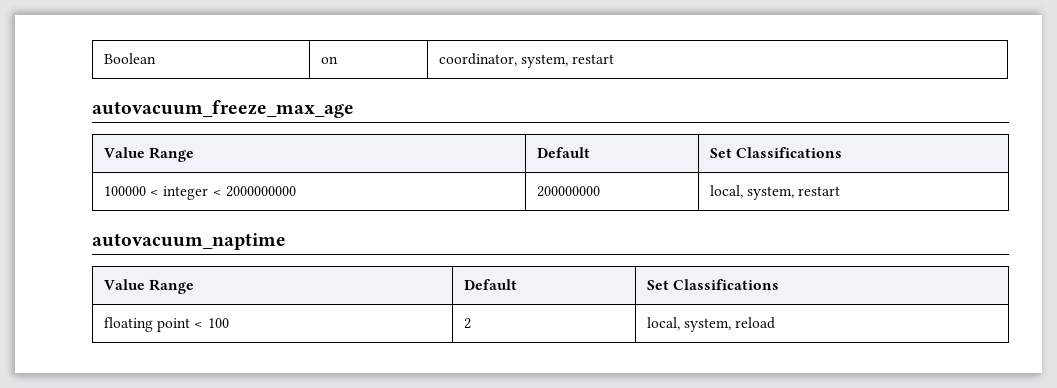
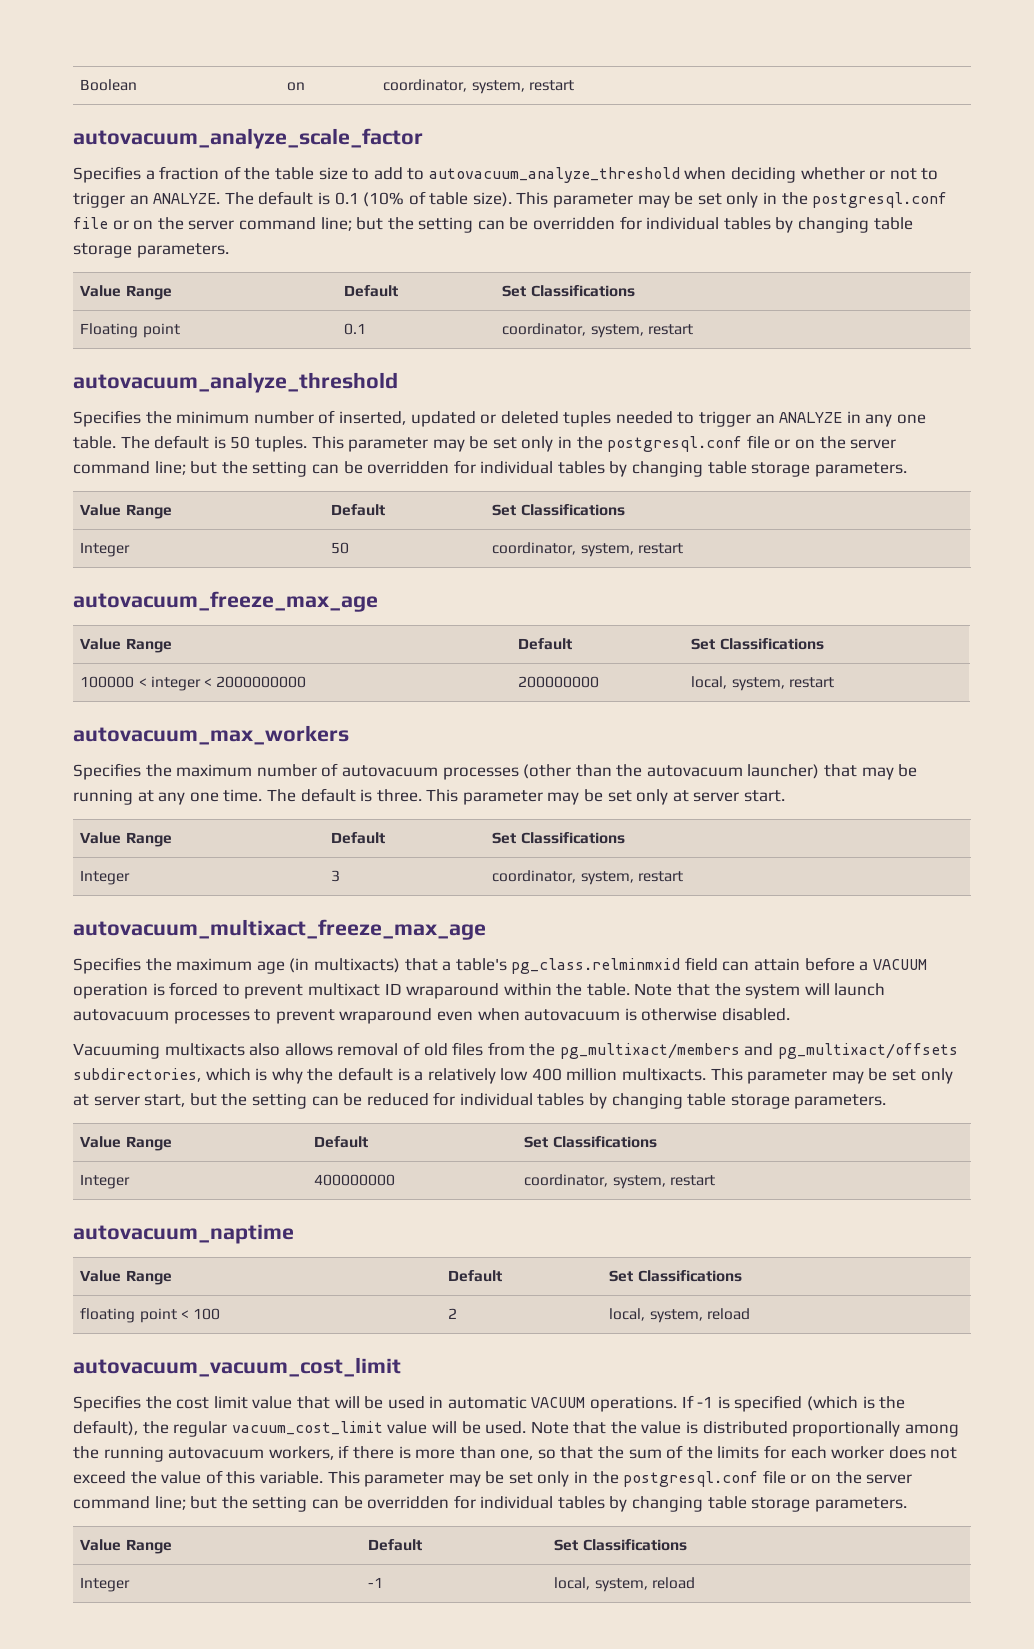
+ autovacuum_analyze_scale_factor
+ Specifies a fraction of the table size to add to autovacuum_analyze_threshold when deciding whether or not to trigger an ANALYZE. The default is 0.1 (10% of table size). This parameter may be set only in the postgresql.conf file or on the server command line; but the setting can be overridden for individual tables by changing table storage parameters.
+ Value Range | Default | Set Classifications
+ Floating point | 0.1 | coordinator, system, restart
+ autovacuum_analyze_threshold
+ Specifies the minimum number of inserted, updated or deleted tuples needed to trigger an ANALYZE in any one table. The default is 50 tuples. This parameter may be set only in the postgresql.conf file or on the server command line; but the setting can be overridden for individual tables by changing table storage parameters.
+ Value Range | Default | Set Classifications
+ Integer | 50 | coordinator, system, restart
+ autovacuum_max_workers
+ Specifies the maximum number of autovacuum processes (other than the autovacuum launcher) that may be running at any one time. The default is three. This parameter may be set only at server start.
+ Value Range | Default | Set Classifications
+ Integer | 3 | coordinator, system, restart
+ autovacuum_multixact_freeze_max_age
+ Specifies the maximum age (in multixacts) that a table's pg_class.relminmxid field can attain before a VACUUM operation is forced to prevent multixact ID wraparound within the table. Note that the system will launch autovacuum processes to prevent wraparound even when autovacuum is otherwise disabled.
+ Vacuuming multixacts also allows removal of old files from the pg_multixact/members and pg_multixact/offsets subdirectories, which is why the default is a relatively low 400 million multixacts. This parameter may be set only at server start, but the setting can be reduced for individual tables by changing table storage parameters.
+ Value Range | Default | Set Classifications
+ Integer | 400000000 | coordinator, system, restart
+ autovacuum_vacuum_cost_limit
+ Specifies the cost limit value that will be used in automatic VACUUM operations. If -1 is specified (which is the default), the regular vacuum_cost_limit value will be used. Note that the value is distributed proportionally among the running autovacuum workers, if there is more than one, so that the sum of the limits for each worker does not exceed the value of this variable. This parameter may be set only in the postgresql.conf file or on the server command line; but the setting can be overridden for individual tables by changing table storage parameters.
+ Value Range | Default | Set Classifications
+ Integer | -1 | local, system, reload

